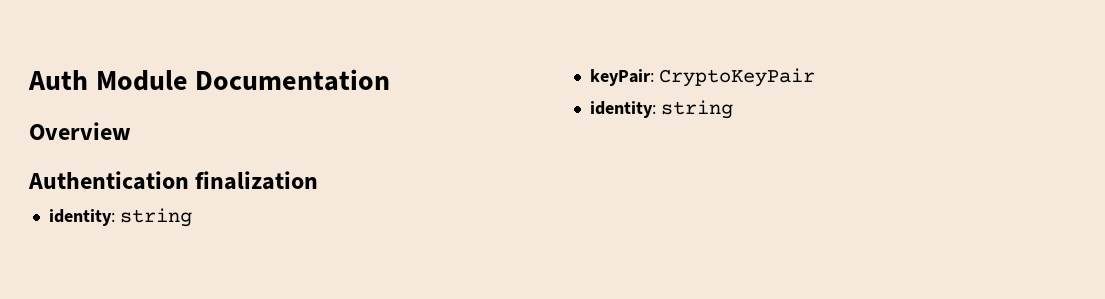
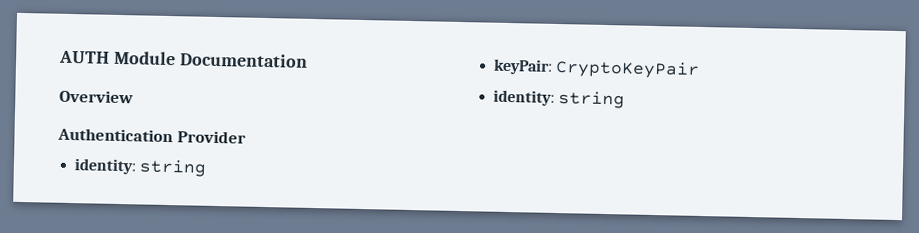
- Auth Module Documentation
+ AUTH Module Documentation
- Authentication finalization
+ Authentication Provider

